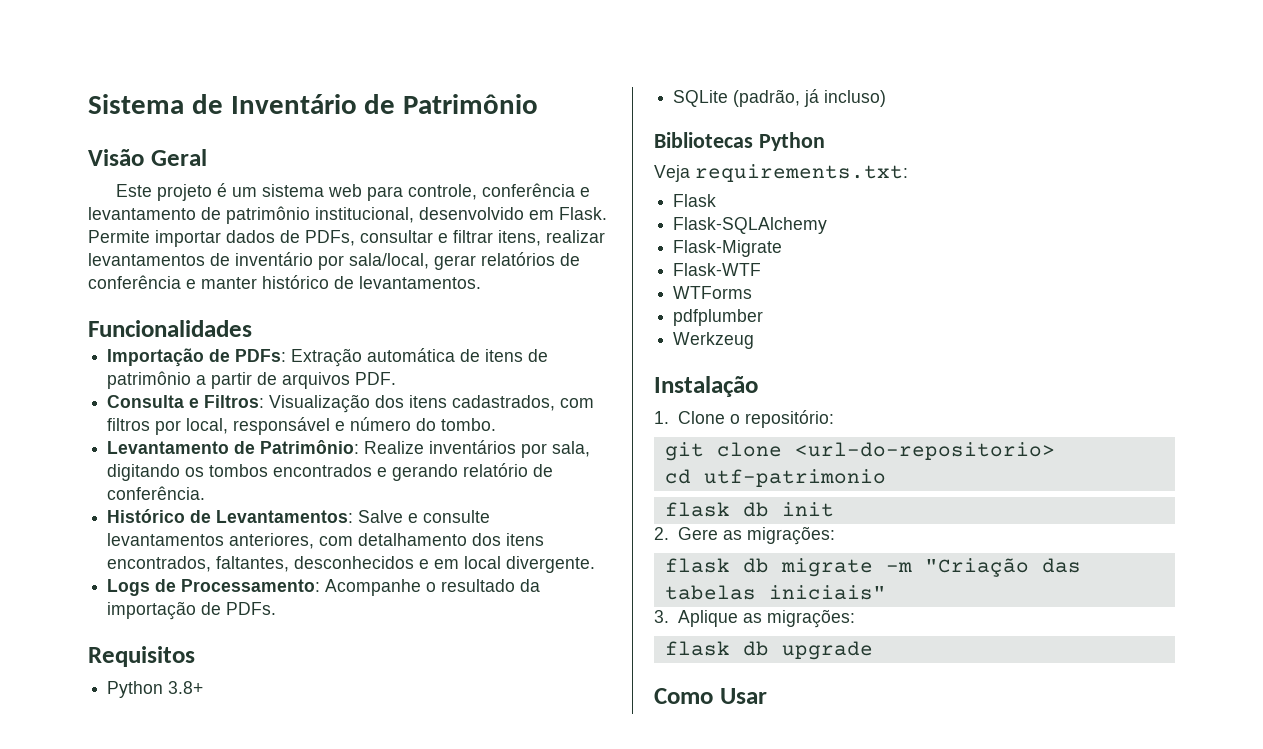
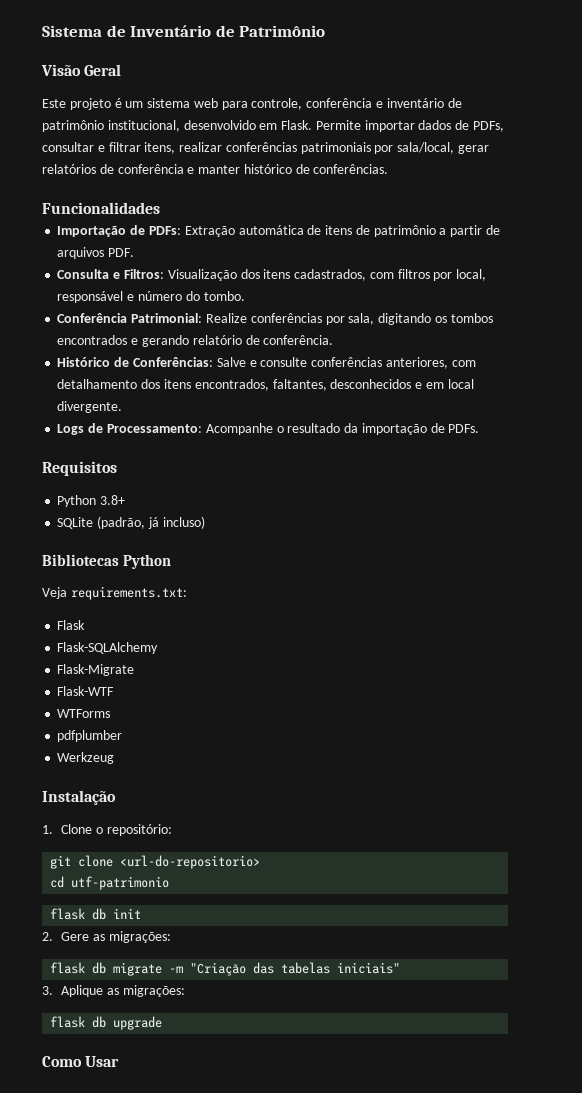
- Este projeto é um sistema web para controle, conferência e levantamento de patrimônio institucional, desenvolvido em Flask.
+ Este projeto é um sistema web para controle, conferência e inventário de patrimônio institucional, desenvolvido em Flask.
- Permite importar dados de PDFs, consultar e filtrar itens, realizar levantamentos de inventário por sala/local, gerar relatórios de conferência e manter histórico de levantamentos.
+ Permite importar dados de PDFs, consultar e filtrar itens, realizar conferências patrimoniais por sala/local, gerar relatórios de conferência e manter histórico de conferências.
- Levantamento de Patrimônio: Realize inventários por sala, digitando os tombos encontrados e gerando relatório de conferência.
+ Conferência Patrimonial: Realize conferências por sala, digitando os tombos encontrados e gerando relatório de conferência.
- Histórico de Levantamentos: Salve e consulte levantamentos anteriores, com detalhamento dos itens encontrados, faltantes, desconhecidos e em local divergente.
+ Histórico de Conferências: Salve e consulte conferências anteriores, com detalhamento dos itens encontrados, faltantes, desconhecidos e em local divergente.

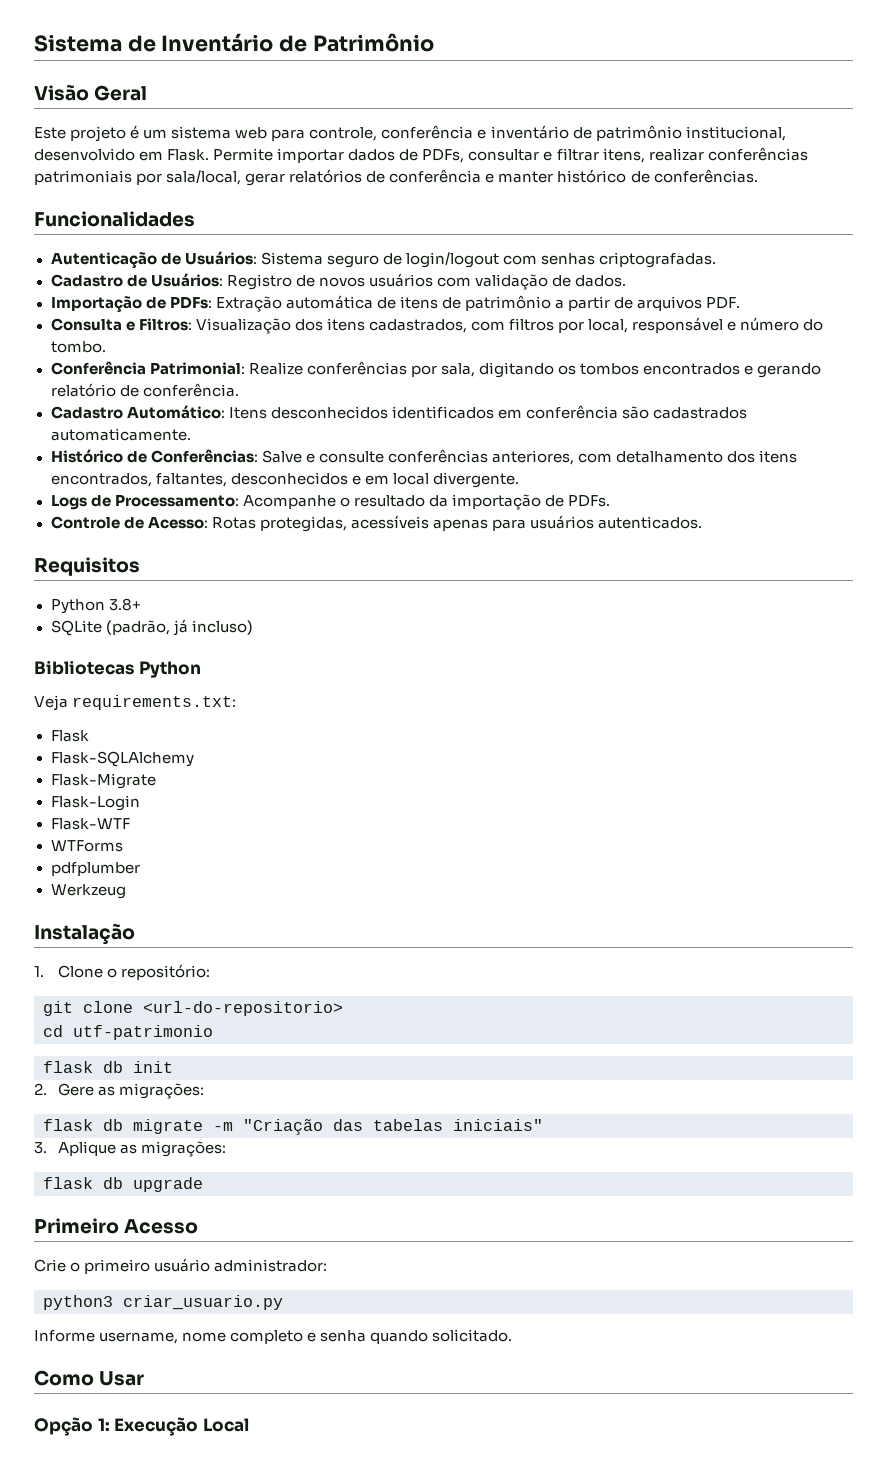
+ Autenticação de Usuários: Sistema seguro de login/logout com senhas criptografadas.
+ Cadastro de Usuários: Registro de novos usuários com validação de dados.
+ Cadastro Automático: Itens desconhecidos identificados em conferência são cadastrados automaticamente.
+ Controle de Acesso: Rotas protegidas, acessíveis apenas para usuários autenticados.
+ Flask-Login
+ Primeiro Acesso
+ Crie o primeiro usuário administrador:
+ python3 criar_usuario.py
+ Informe username, nome completo e senha quando solicitado.
  Como Usar
+ Opção 1: Execução Local

